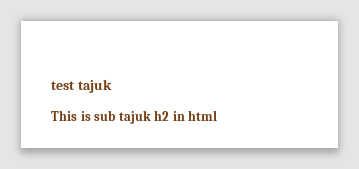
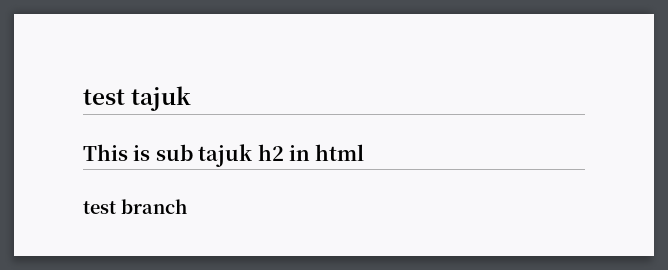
+ test branch

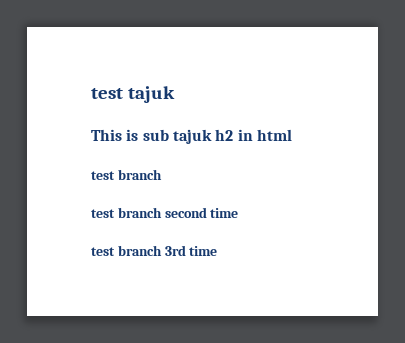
+ test branch second time
+ test branch 3rd time

